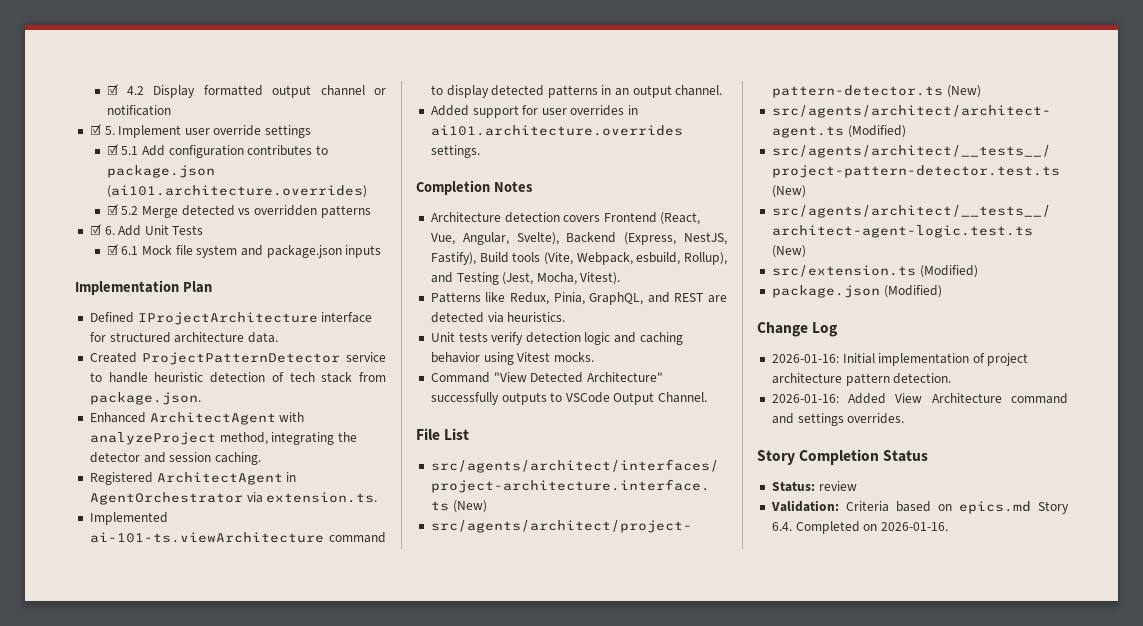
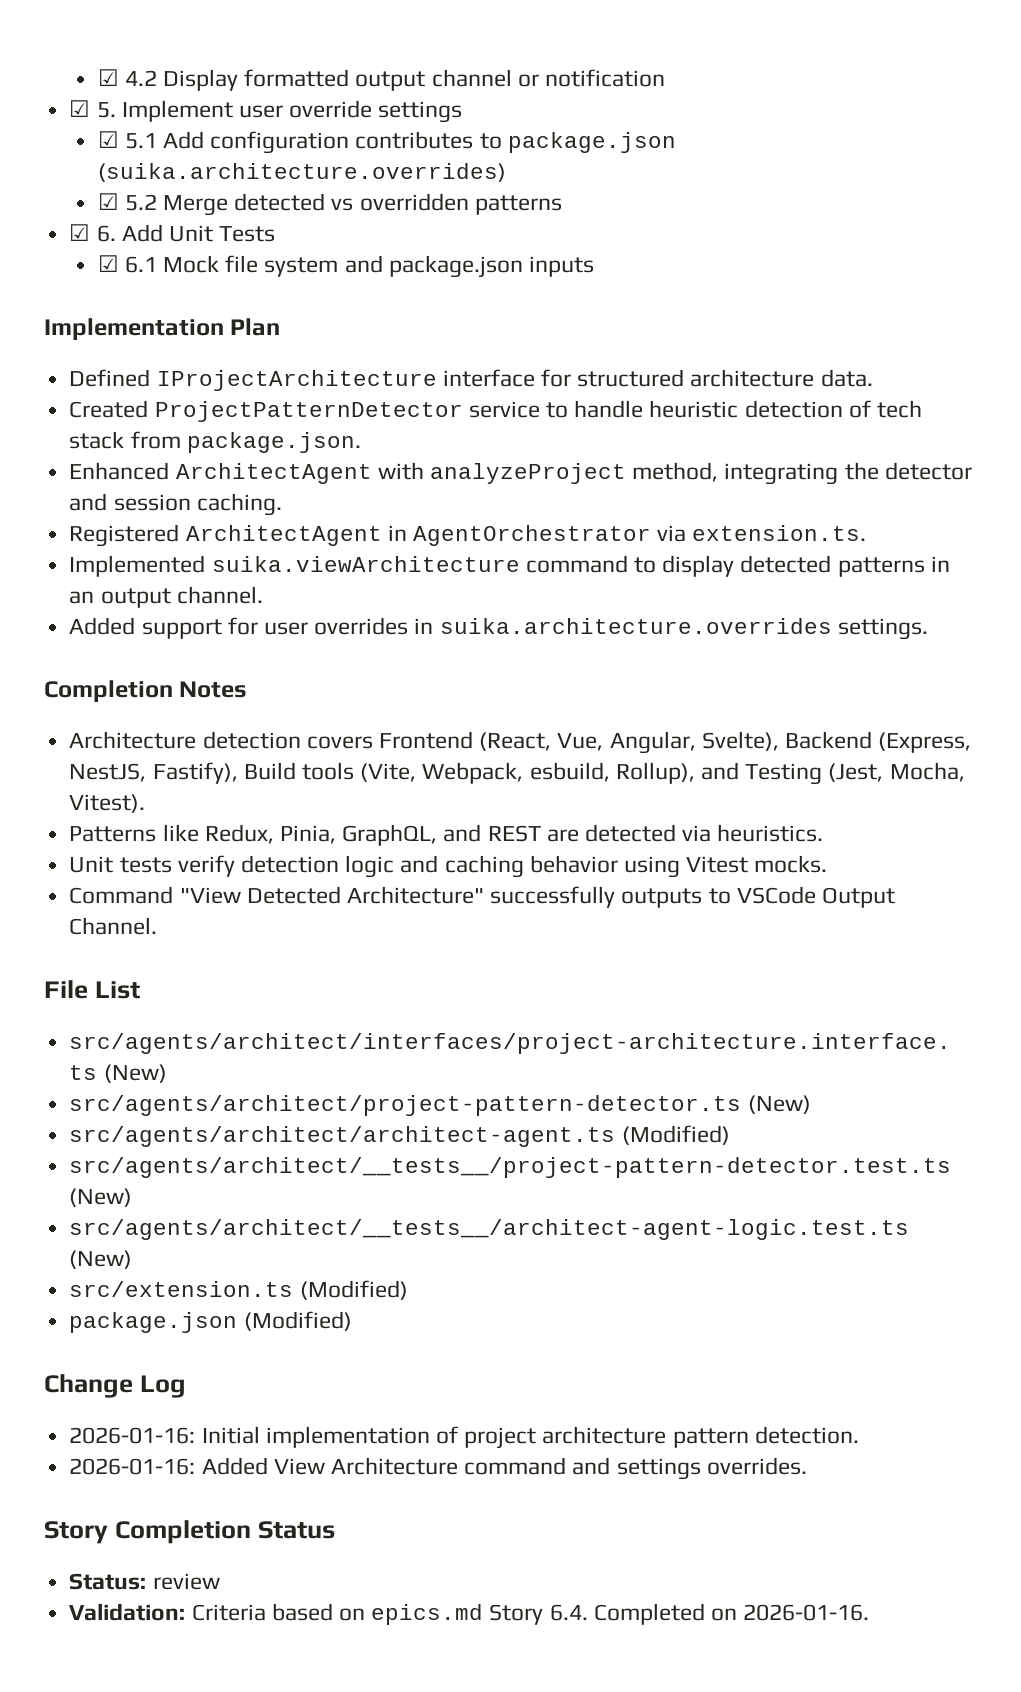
- ☑ 5.1 Add configuration contributes to package.json (ai101.architecture.overrides)
+ ☑ 5.1 Add configuration contributes to package.json (suika.architecture.overrides)
- Implemented ai-101-ts.viewArchitecture command to display detected patterns in an output channel.
+ Implemented suika.viewArchitecture command to display detected patterns in an output channel.
- Added support for user overrides in ai101.architecture.overrides settings.
+ Added support for user overrides in suika.architecture.overrides settings.

